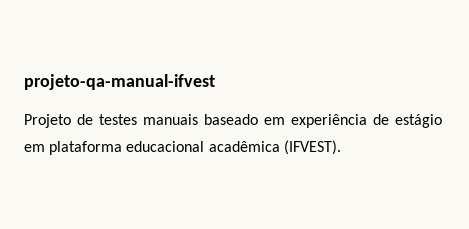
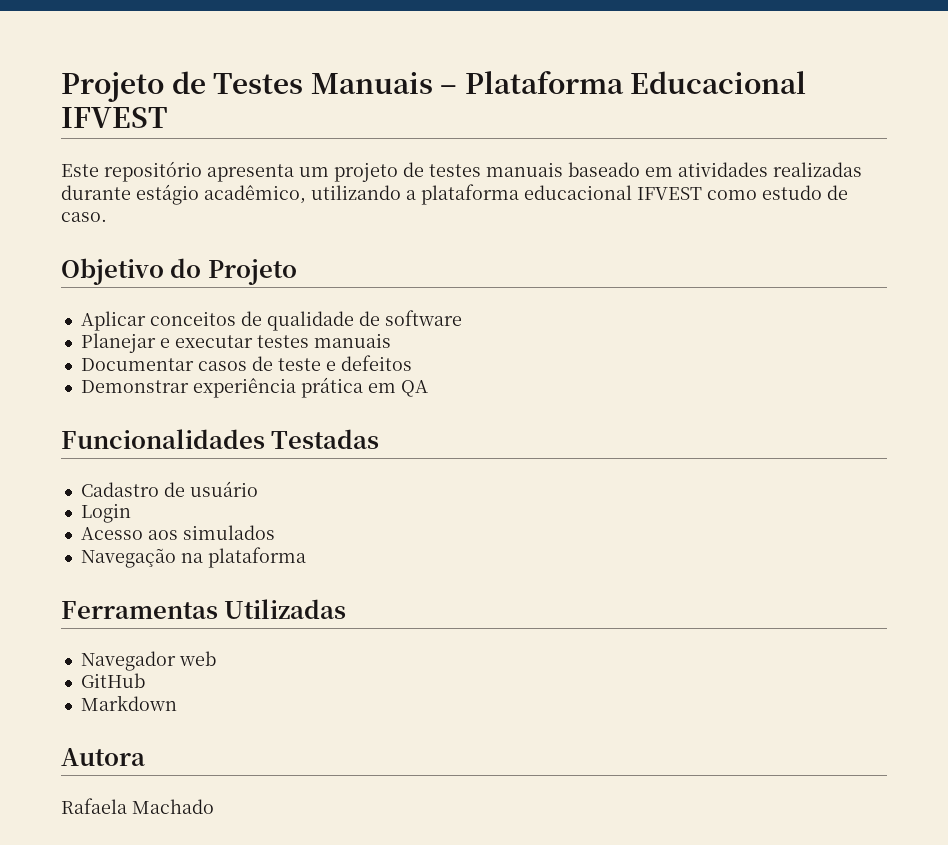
- projeto-qa-manual-ifvest
- Projeto de testes manuais baseado em experiência de estágio em plataforma educacional acadêmica (IFVEST).
+ Projeto de Testes Manuais – Plataforma Educacional IFVEST
+ Este repositório apresenta um projeto de testes manuais baseado em atividades realizadas durante estágio acadêmico, utilizando a plataforma educacional IFVEST como estudo de caso.
+ Objetivo do Projeto
+ Aplicar conceitos de qualidade de software
+ Planejar e executar testes manuais
+ Documentar casos de teste e defeitos
+ Demonstrar experiência prática em QA
+ Funcionalidades Testadas
+ Cadastro de usuário
+ Login
+ Acesso aos simulados
+ Navegação na plataforma
+ Ferramentas Utilizadas
+ Navegador web
+ GitHub
+ Markdown
+ Autora
+ Rafaela Machado

